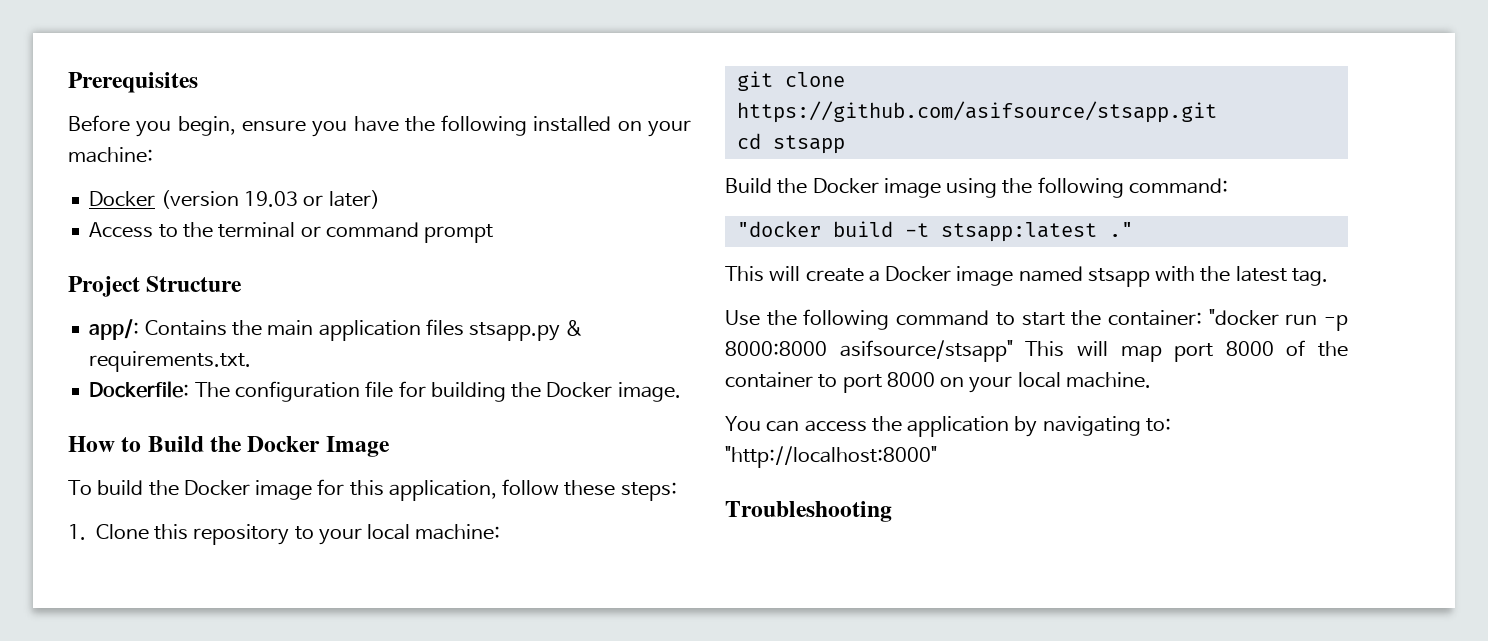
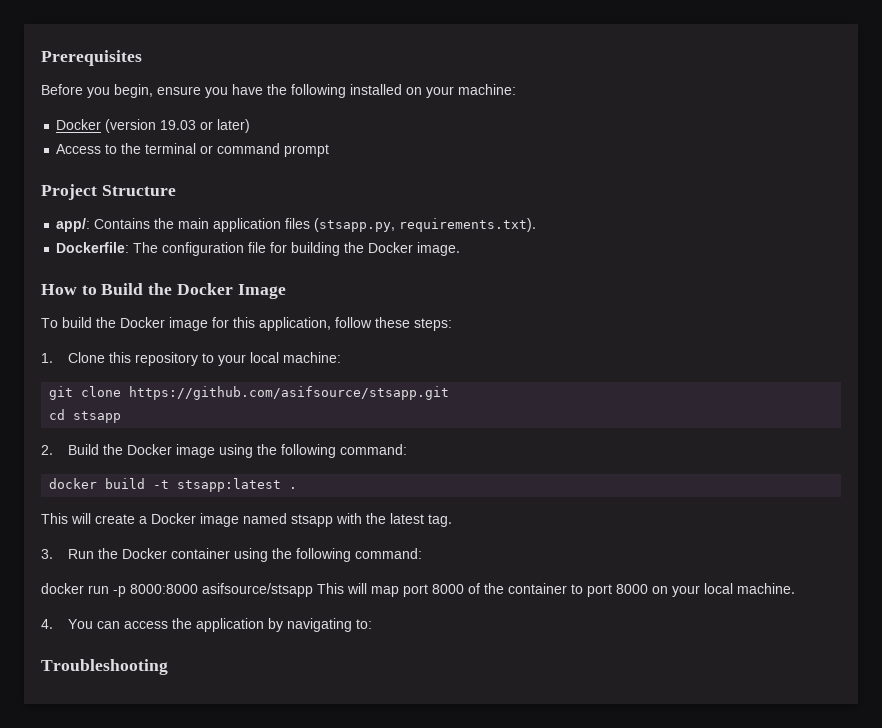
- app/: Contains the main application files stsapp.py & requirements.txt.
+ app/: Contains the main application files (stsapp.py, requirements.txt).
- Build the Docker image using the following command:
+ 2. Build the Docker image using the following command:
- "docker build -t stsapp:latest ."
+ docker build -t stsapp:latest .
- Use the following command to start the container: "docker run -p 8000:8000 asifsource/stsapp" This will map port 8000 of the container to port 8000 on your local machine.
+ 3. Run the Docker container using the following command:
+ docker run -p 8000:8000 asifsource/stsapp This will map port 8000 of the container to port 8000 on your local machine.
- You can access the application by navigating to: "http://localhost:8000"
+ 4. You can access the application by navigating to:

